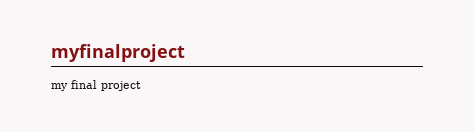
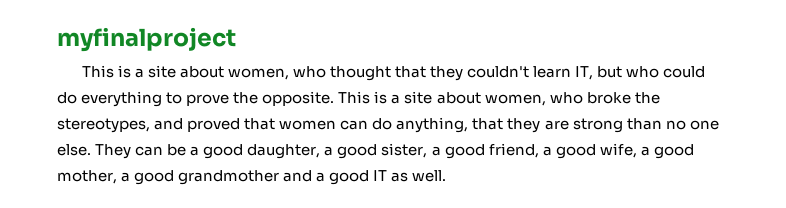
- my final project
+ This is a site about women, who thought that they couldn't learn IT, but who could do everything to prove the opposite. This is a site about women, who broke the stereotypes, and proved that women can do anything, that they are strong than no one else. They can be a good daughter, a good sister, a good friend, a good wife, a good mother, a good grandmother and a good IT as well.

